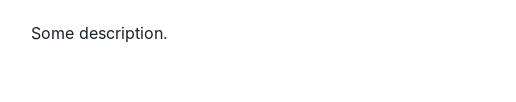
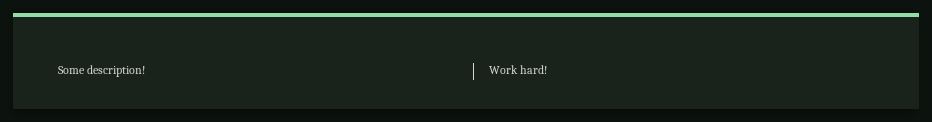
- Some description.
+ Some description!
+ Work hard!

